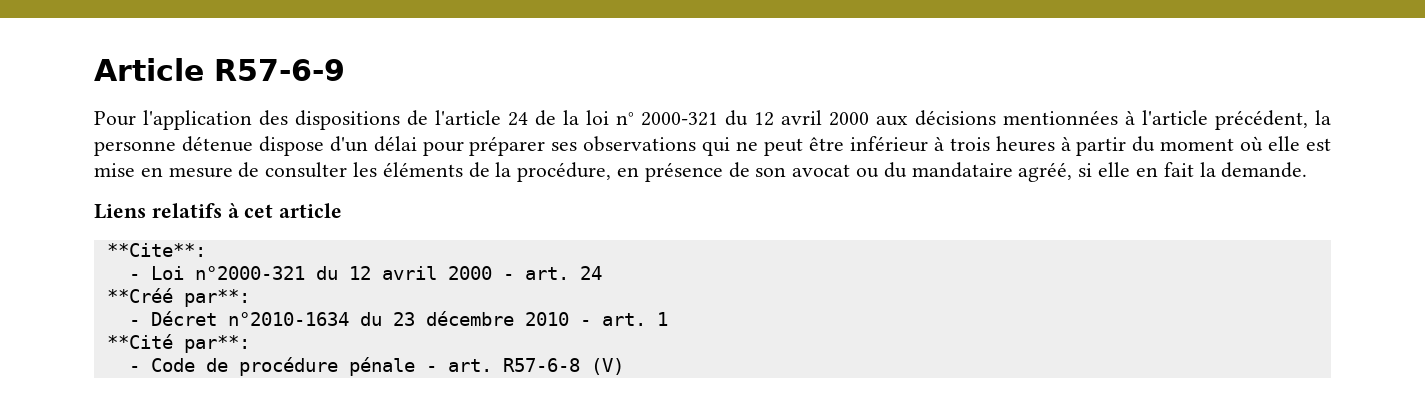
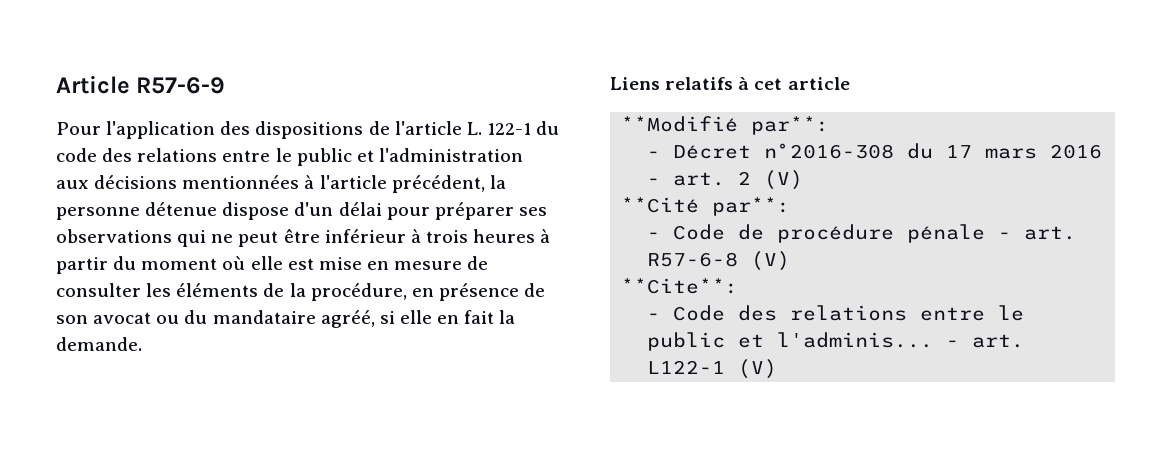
- Pour l'application des dispositions de l'article 24 de la loi n° 2000-321 du 12 avril 2000 aux décisions mentionnées à l'article précédent, la personne détenue dispose d'un délai pour préparer ses observations qui ne peut être inférieur à trois heures à partir du moment où elle est mise en mesure de consulter les éléments de la procédure, en présence de son avocat ou du mandataire agréé, si elle en fait la demande.
+ Pour l'application des dispositions de l'article L. 122-1 du code des relations entre le public et l'administration aux décisions mentionnées à l'article précédent, la personne détenue dispose d'un délai pour préparer ses observations qui ne peut être inférieur à trois heures à partir du moment où elle est mise en mesure de consulter les éléments de la procédure, en présence de son avocat ou du mandataire agréé, si elle en fait la demande.
- **Cite**:
- - Loi n°2000-321 du 12 avril 2000 - art. 24
- **Créé par**:
- - Décret n°2010-1634 du 23 décembre 2010 - art. 1
+ **Modifié par**:
+ - Décret n°2016-308 du 17 mars 2016 - art. 2 (V)
+ **Cite**:
+ - Code des relations entre le public et l'adminis... - art. L122-1 (V)

